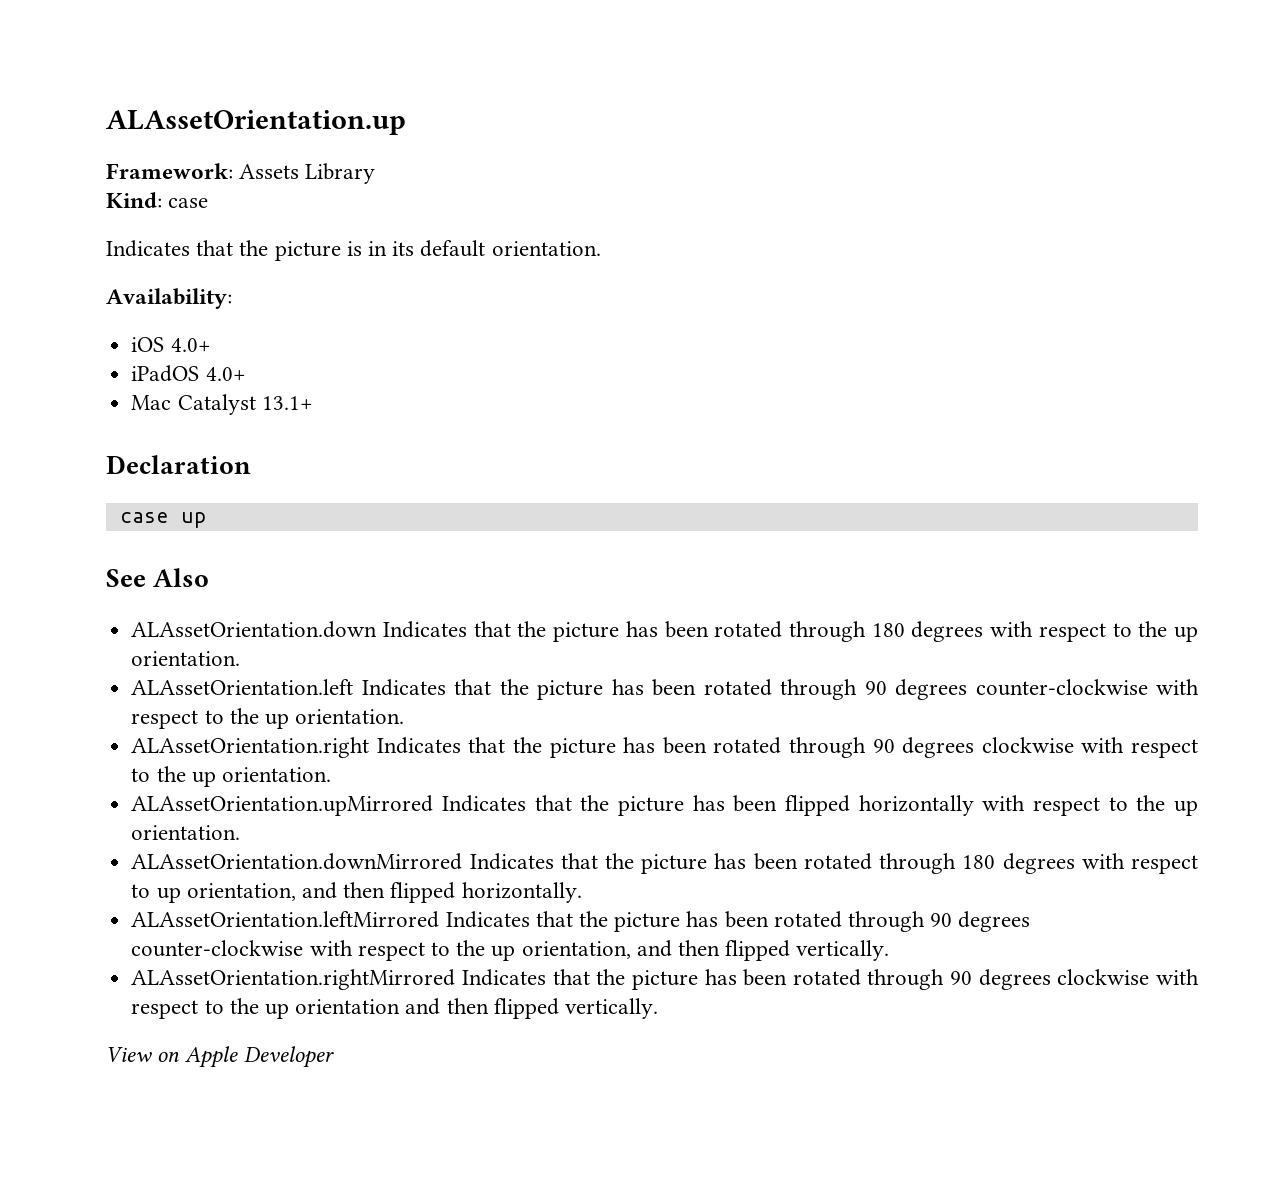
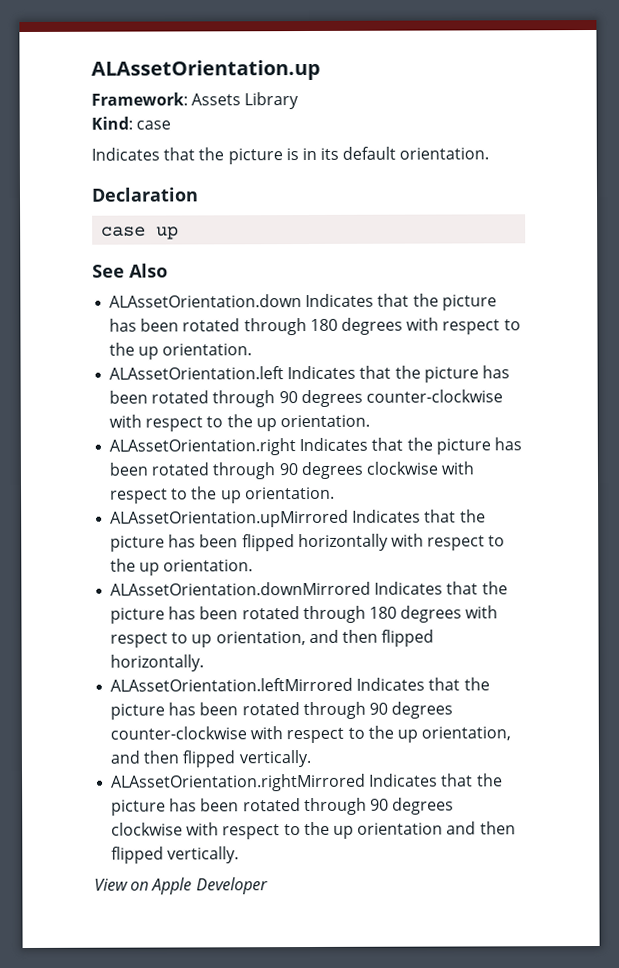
- Availability:
- iOS 4.0+
- iPadOS 4.0+
- Mac Catalyst 13.1+

